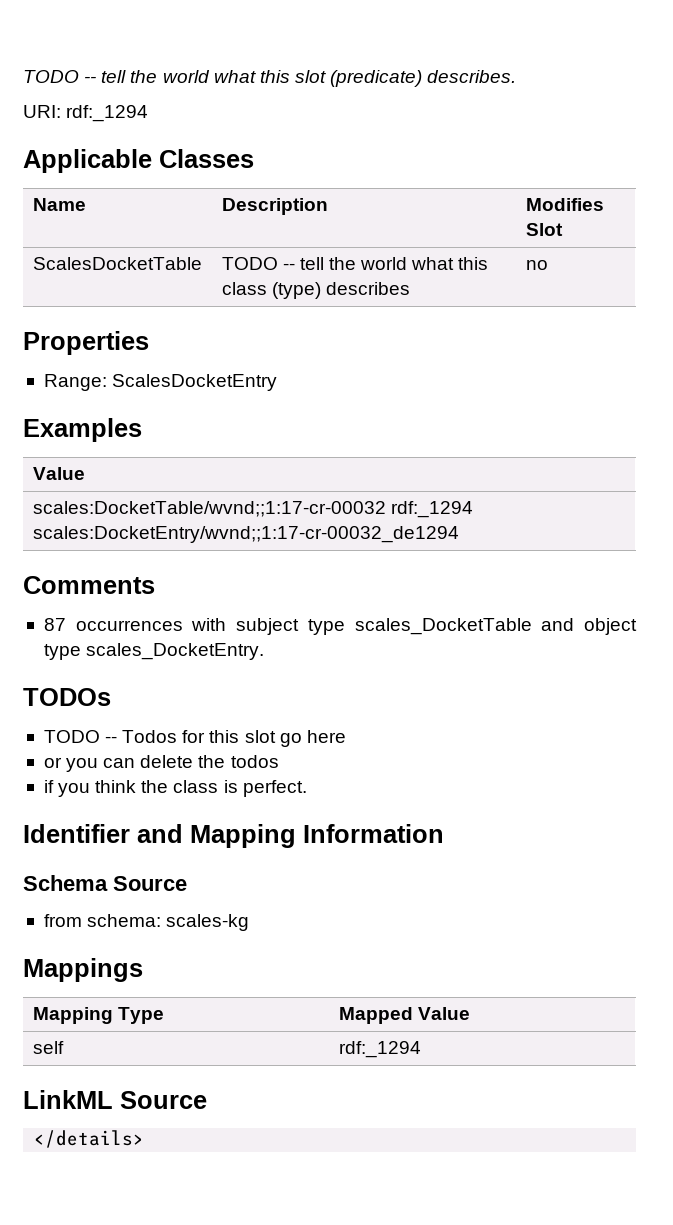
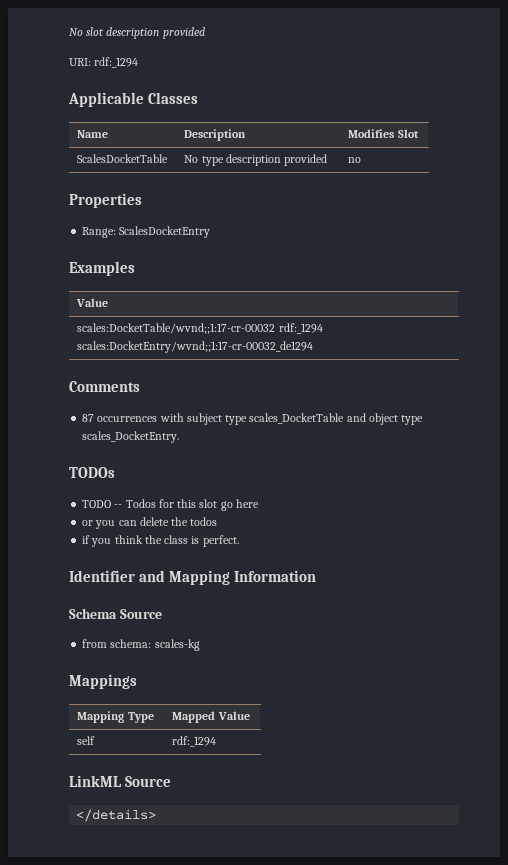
- TODO -- tell the world what this slot (predicate) describes.
+ No slot description provided
- ScalesDocketTable | TODO -- tell the world what this class (type) describes | no
+ ScalesDocketTable | No type description provided | no

